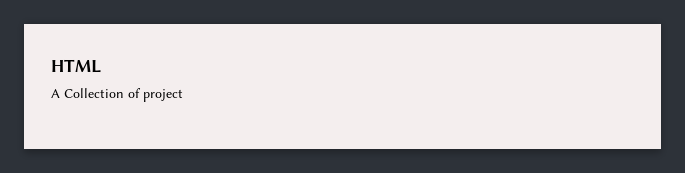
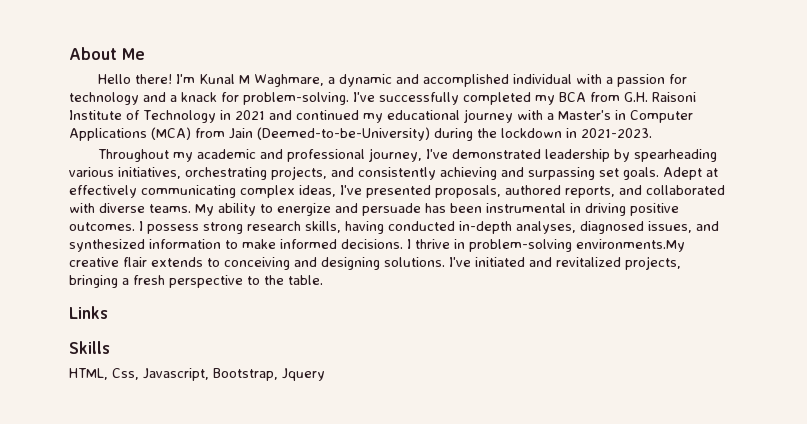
- HTML
- A Collection of project
+ About Me
+ Hello there! I'm Kunal M Waghmare, a dynamic and accomplished individual with a passion for technology and a knack for problem-solving. I've successfully completed my BCA from G.H. Raisoni Institute of Technology in 2021 and continued my educational journey with a Master's in Computer Applications (MCA) from Jain (Deemed-to-be-University) during the lockdown in 2021-2023.
+ Throughout my academic and professional journey, I've demonstrated leadership by spearheading various initiatives, orchestrating projects, and consistently achieving and surpassing set goals. Adept at effectively communicating complex ideas, I've presented proposals, authored reports, and collaborated with diverse teams. My ability to energize and persuade has been instrumental in driving positive outcomes. I possess strong research skills, having conducted in-depth analyses, diagnosed issues, and synthesized information to make informed decisions. I thrive in problem-solving environments.My creative flair extends to conceiving and designing solutions. I've initiated and revitalized projects, bringing a fresh perspective to the table.
+ Links
+ Skills
+ HTML, Css, Javascript, Bootstrap, Jquery

